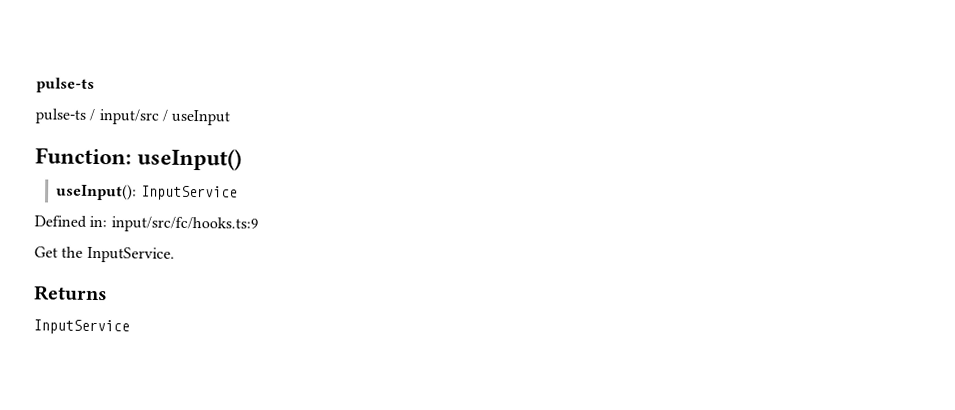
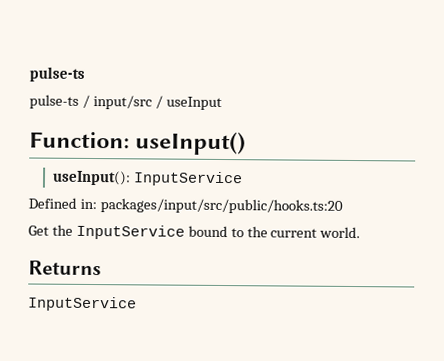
- Defined in: input/src/fc/hooks.ts:9
+ Defined in: packages/input/src/public/hooks.ts:20
- Get the InputService.
+ Get the InputService bound to the current world.

